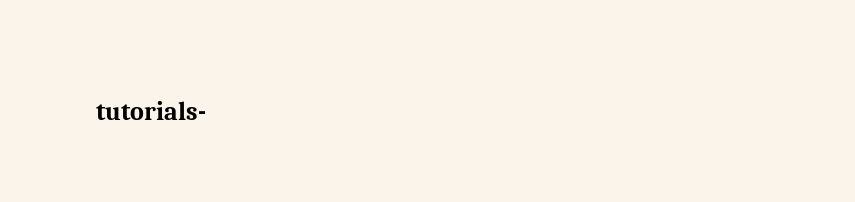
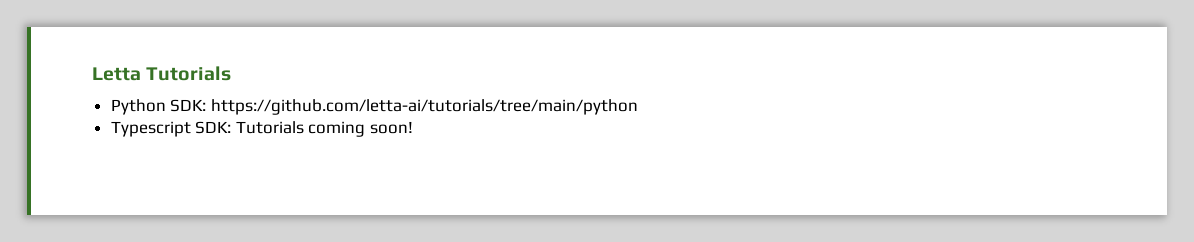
- tutorials-
+ Letta Tutorials
+ Python SDK: https://github.com/letta-ai/tutorials/tree/main/python
+ Typescript SDK: Tutorials coming soon!

